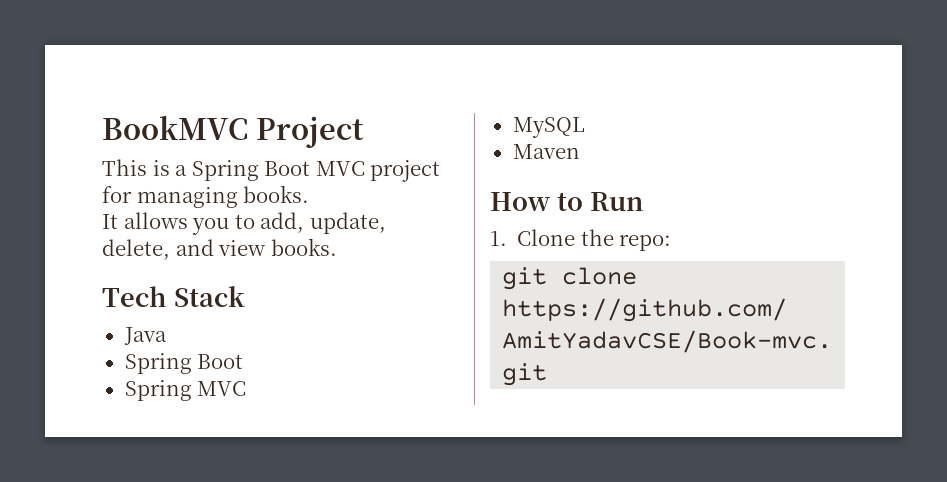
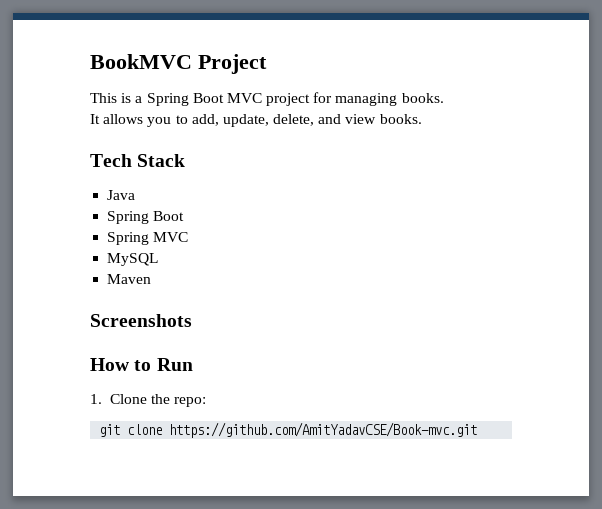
+ Screenshots

